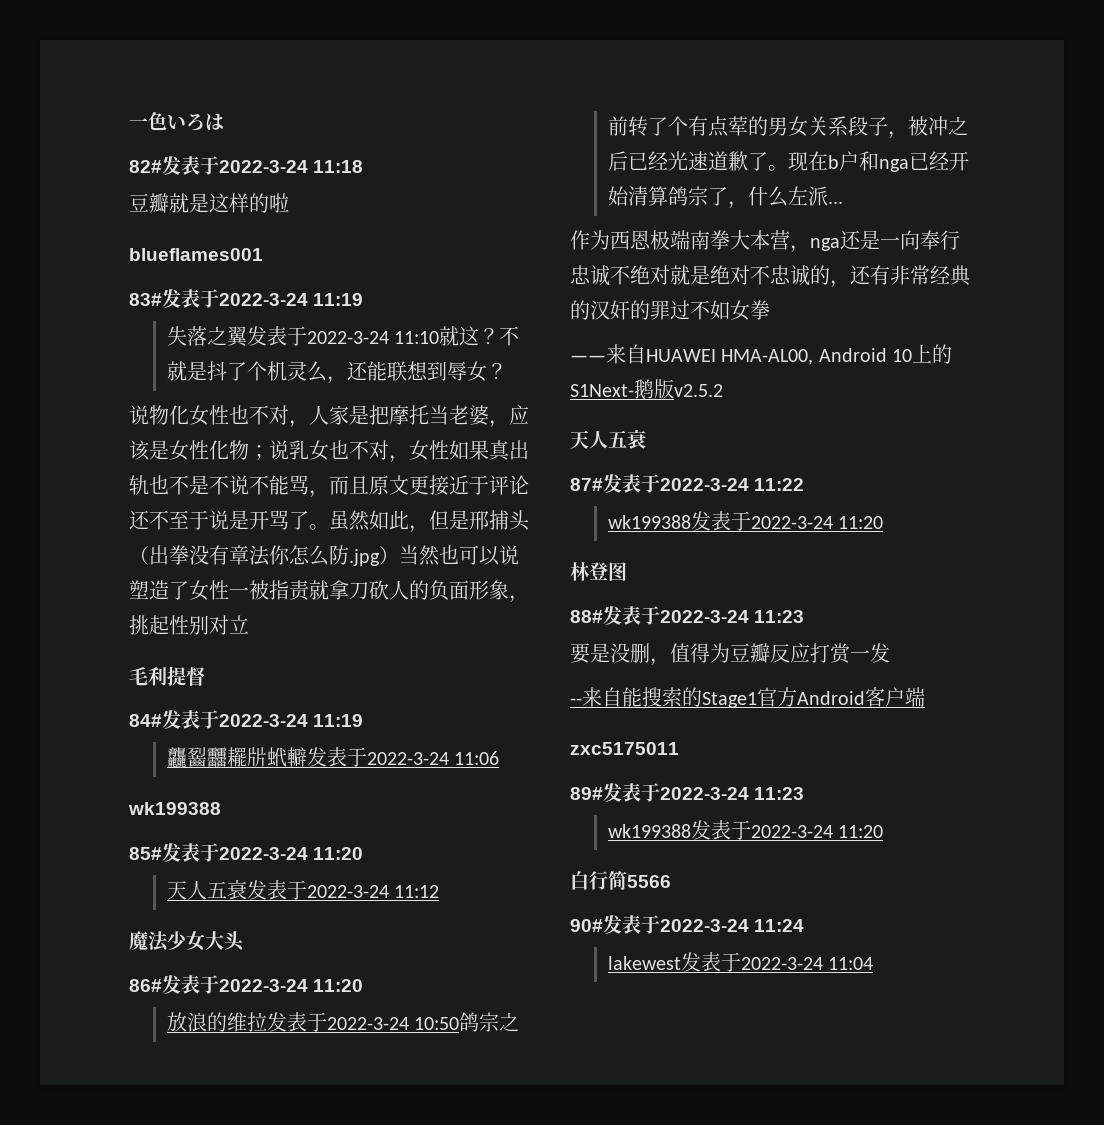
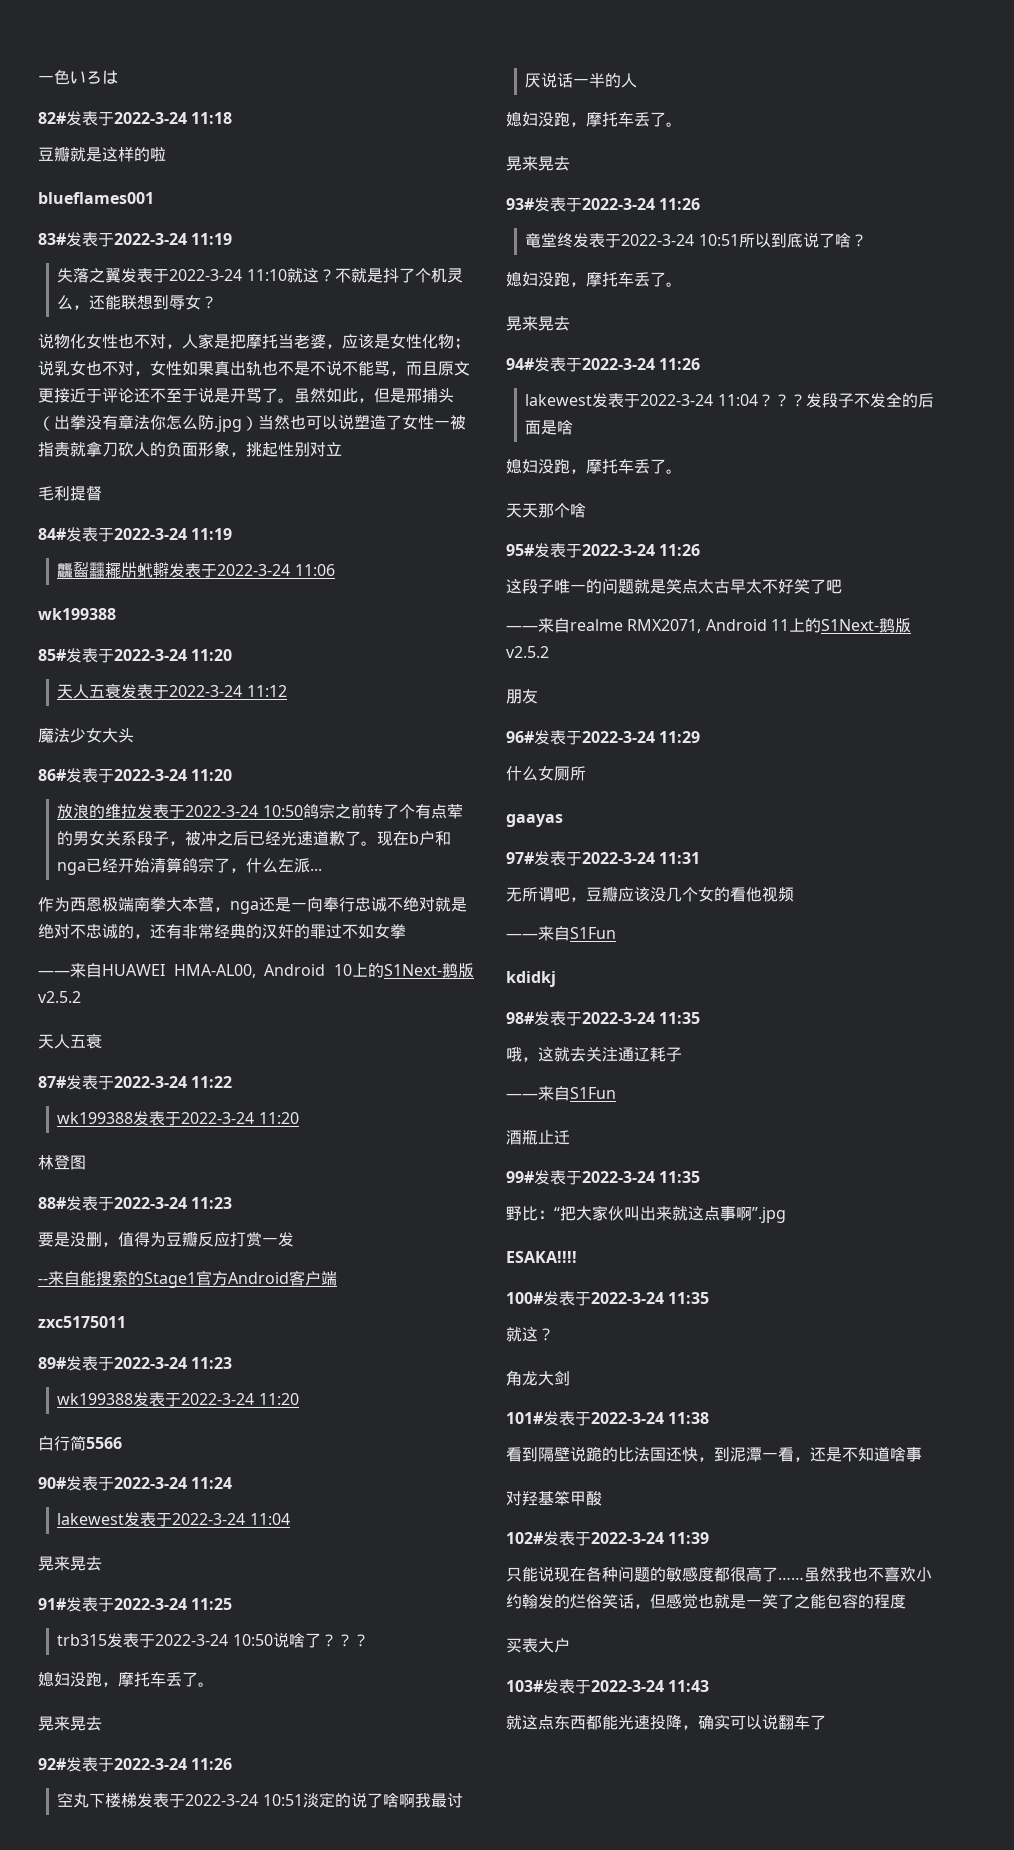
  90#发表于2022-3-24 11:24
  lakewest发表于2022-3-24 11:04
+ 晃来晃去
+ 91#发表于2022-3-24 11:25
+ trb315发表于2022-3-24 10:50说啥了？？？
+ 媳妇没跑，摩托车丢了。
+ 晃来晃去
+ 92#发表于2022-3-24 11:26
+ 空丸下楼梯发表于2022-3-24 10:51淡定的说了啥啊我最讨厌说话一半的人
+ 媳妇没跑，摩托车丢了。
+ 晃来晃去
+ 93#发表于2022-3-24 11:26
+ 竜堂终发表于2022-3-24 10:51所以到底说了啥？
+ 媳妇没跑，摩托车丢了。
+ 晃来晃去
+ 94#发表于2022-3-24 11:26
+ lakewest发表于2022-3-24 11:04？？？发段子不发全的后面是啥
+ 媳妇没跑，摩托车丢了。
+ 天天那个啥
+ 95#发表于2022-3-24 11:26
+ 这段子唯一的问题就是笑点太古早太不好笑了吧
+ ——来自realme RMX2071, Android 11上的S1Next-鹅版v2.5.2
+ 朋友
+ 96#发表于2022-3-24 11:29
+ 什么女厕所
+ gaayas
+ 97#发表于2022-3-24 11:31
+ 无所谓吧，豆瓣应该没几个女的看他视频
+ ——来自S1Fun
+ kdidkj
+ 98#发表于2022-3-24 11:35
+ 哦，这就去关注通辽耗子
+ ——来自S1Fun
+ 酒瓶止迁
+ 99#发表于2022-3-24 11:35
+ 野比：“把大家伙叫出来就这点事啊”.jpg
+ ESAKA!!!!
+ 100#发表于2022-3-24 11:35
+ 就这？
+ 角龙大剑
+ 101#发表于2022-3-24 11:38
+ 看到隔壁说跪的比法国还快，到泥潭一看，还是不知道啥事
+ 对羟基笨甲酸
+ 102#发表于2022-3-24 11:39
+ 只能说现在各种问题的敏感度都很高了……虽然我也不喜欢小约翰发的烂俗笑话，但感觉也就是一笑了之能包容的程度
+ 买表大户
+ 103#发表于2022-3-24 11:43
+ 就这点东西都能光速投降，确实可以说翻车了

